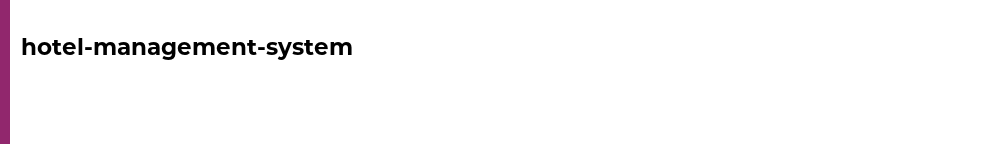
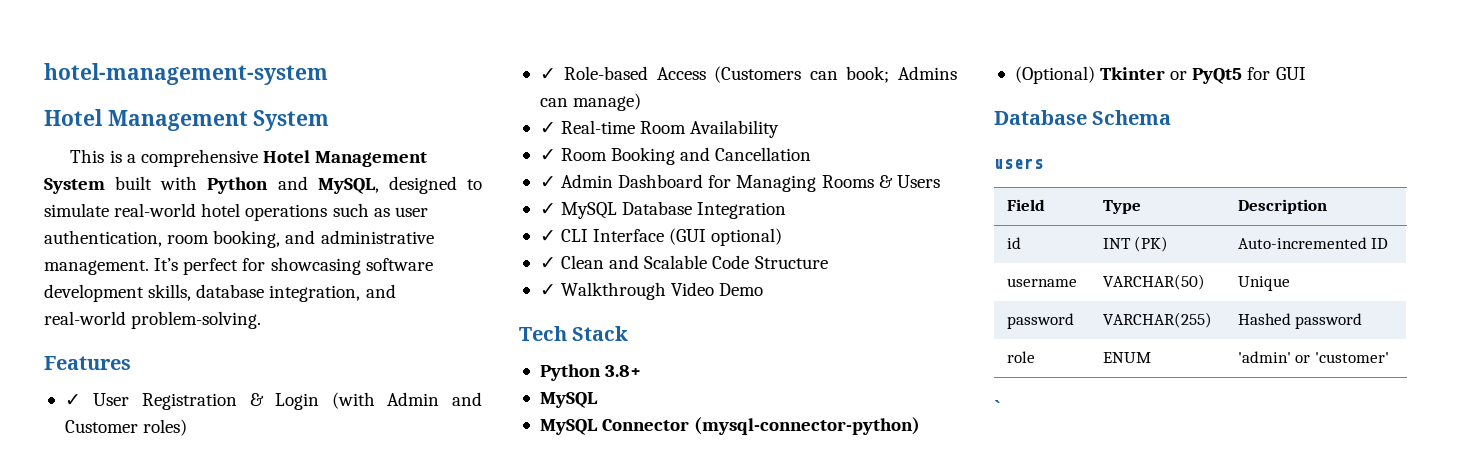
  hotel-management-system
+ Hotel Management System
+ This is a comprehensive Hotel Management System built with Python and MySQL, designed to simulate real-world hotel operations such as user authentication, room booking, and administrative management. It’s perfect for showcasing software development skills, database integration, and real-world problem-solving.
+ Features
+ ✓ User Registration & Login (with Admin and Customer roles)
+ ✓ Role-based Access (Customers can book; Admins can manage)
+ ✓ Real-time Room Availability
+ ✓ Room Booking and Cancellation
+ ✓ Admin Dashboard for Managing Rooms & Users
+ ✓ MySQL Database Integration
+ ✓ CLI Interface (GUI optional)
+ ✓ Clean and Scalable Code Structure
+ ✓ Walkthrough Video Demo
+ Tech Stack
+ Python 3.8+
+ MySQL
+ MySQL Connector (mysql-connector-python)
+ (Optional) Tkinter or PyQt5 for GUI
+ Database Schema
+ users
+ Field | Type | Description
+ id | INT (PK) | Auto-incremented ID
+ username | VARCHAR(50) | Unique
+ password | VARCHAR(255) | Hashed password
+ role | ENUM | 'admin' or 'customer'
+ `

